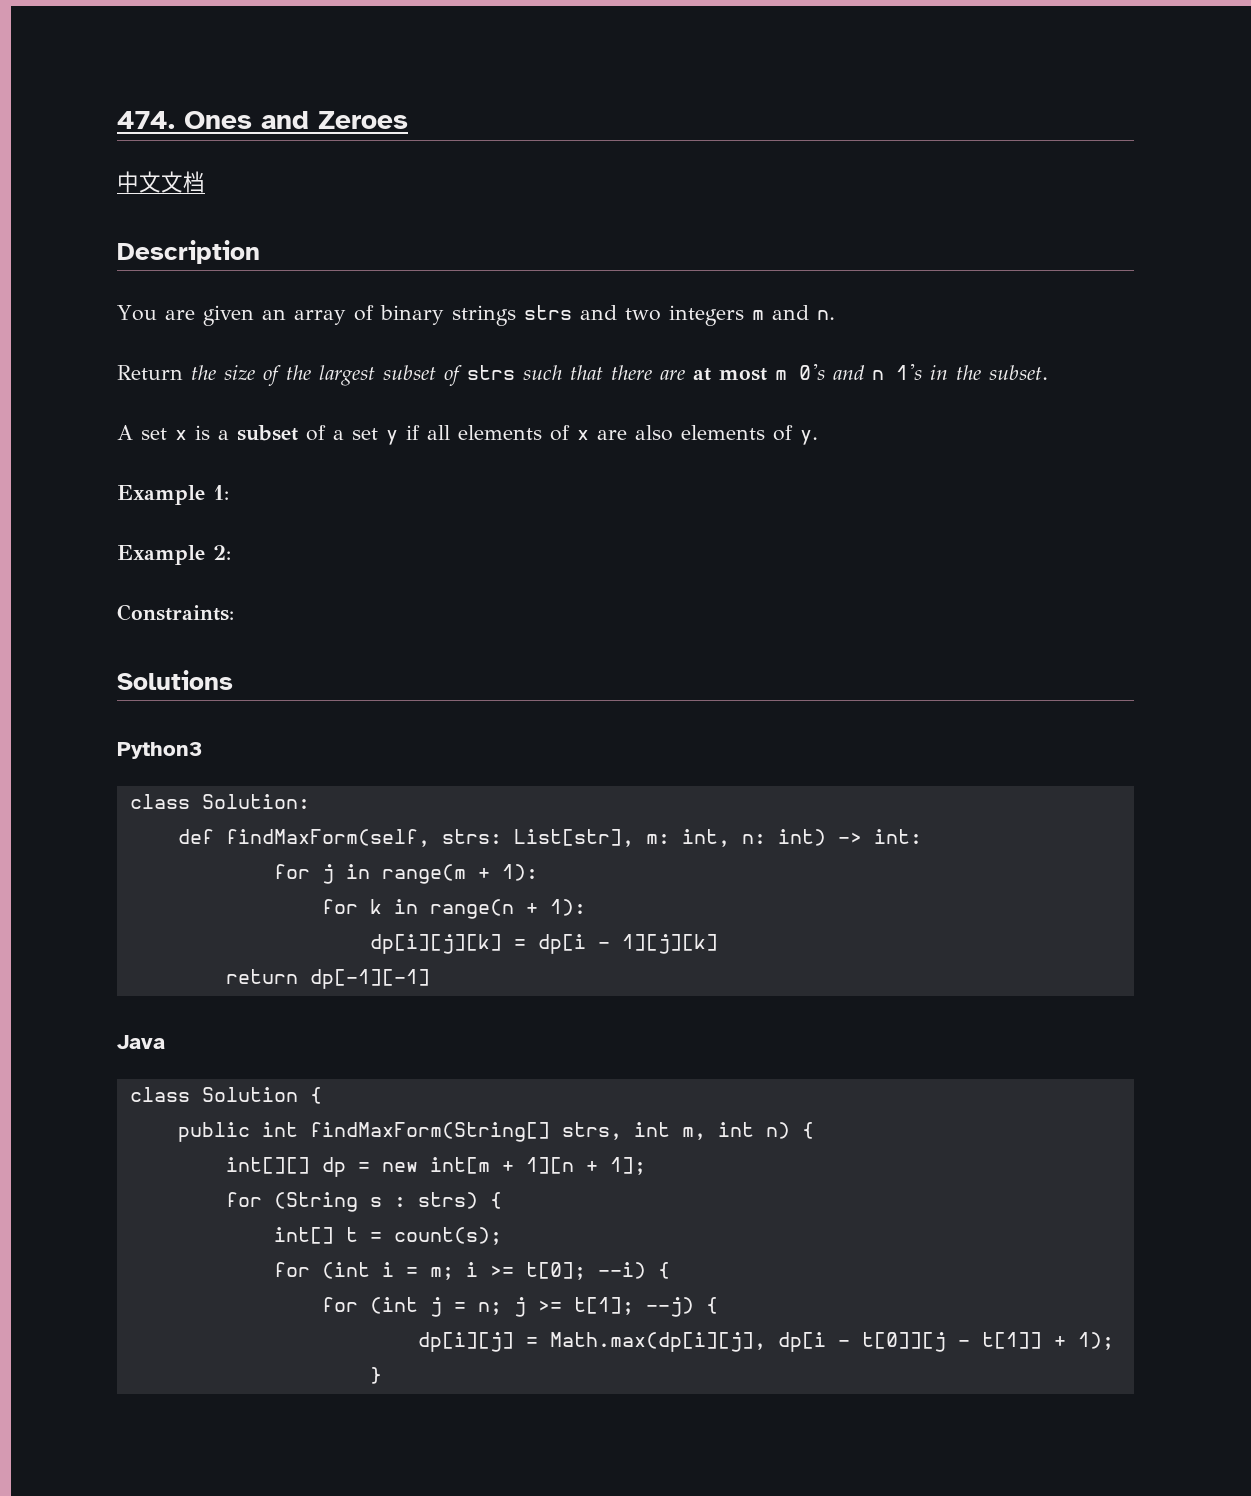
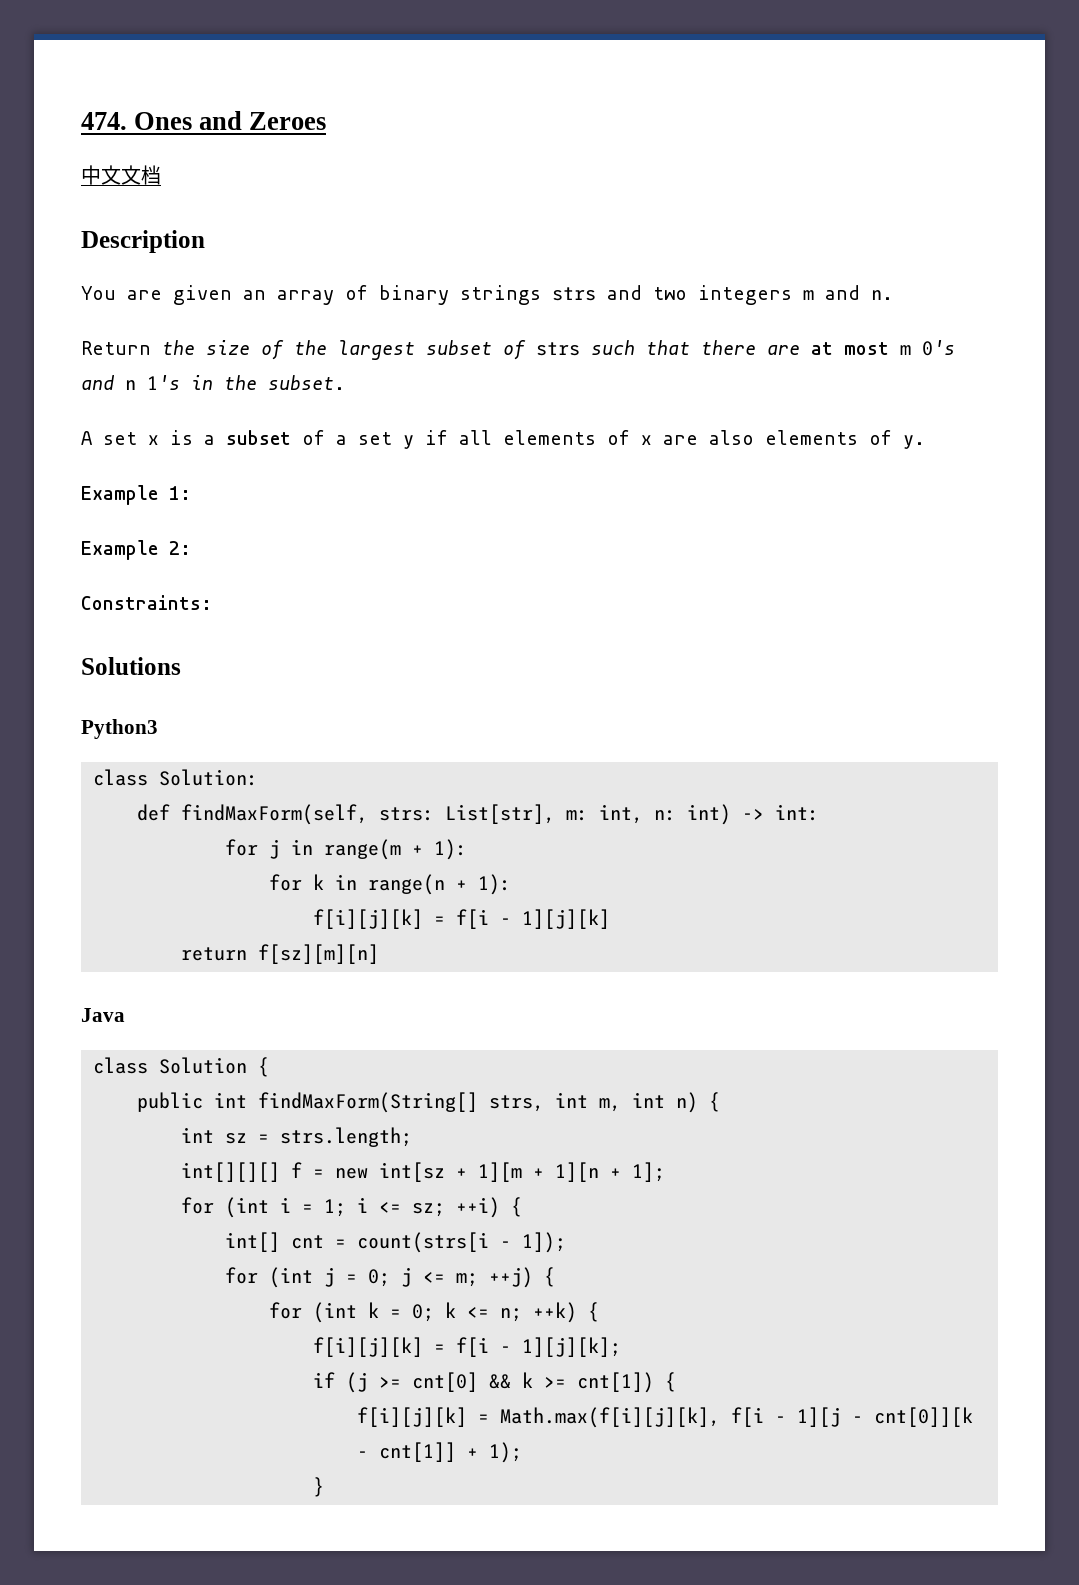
- dp[i][j][k] = dp[i - 1][j][k]
+ f[i][j][k] = f[i - 1][j][k]
- return dp[-1][-1]
+ return f[sz][m][n]
- int[][] dp = new int[m + 1][n + 1];
+ int sz = strs.length;
+ int[][][] f = new int[sz + 1][m + 1][n + 1];
- for (String s : strs) {
- int[] t = count(s);
- for (int i = m; i >= t[0]; --i) {
- for (int j = n; j >= t[1]; --j) {
- dp[i][j] = Math.max(dp[i][j], dp[i - t[0]][j - t[1]] + 1);
+ for (int i = 1; i <= sz; ++i) {
+ int[] cnt = count(strs[i - 1]);
+ for (int j = 0; j <= m; ++j) {
+ for (int k = 0; k <= n; ++k) {
+ f[i][j][k] = f[i - 1][j][k];
+ if (j >= cnt[0] && k >= cnt[1]) {
+ f[i][j][k] = Math.max(f[i][j][k], f[i - 1][j - cnt[0]][k - cnt[1]] + 1);

